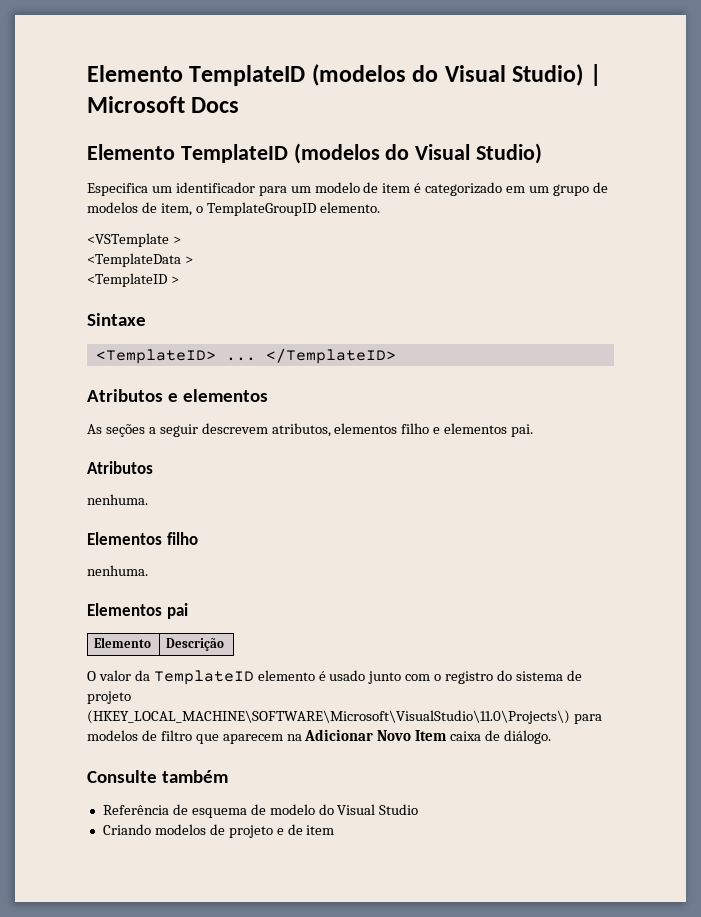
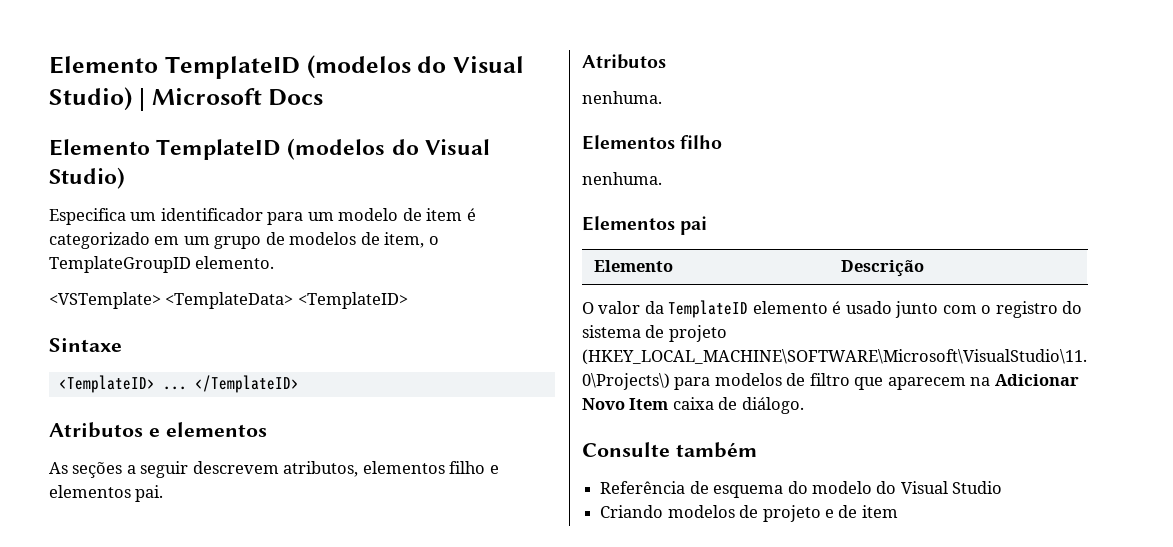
- <VSTemplate >
- <TemplateData >
- <TemplateID >
+ <VSTemplate> <TemplateData> <TemplateID>
- Referência de esquema de modelo do Visual Studio
+ Referência de esquema do modelo do Visual Studio

